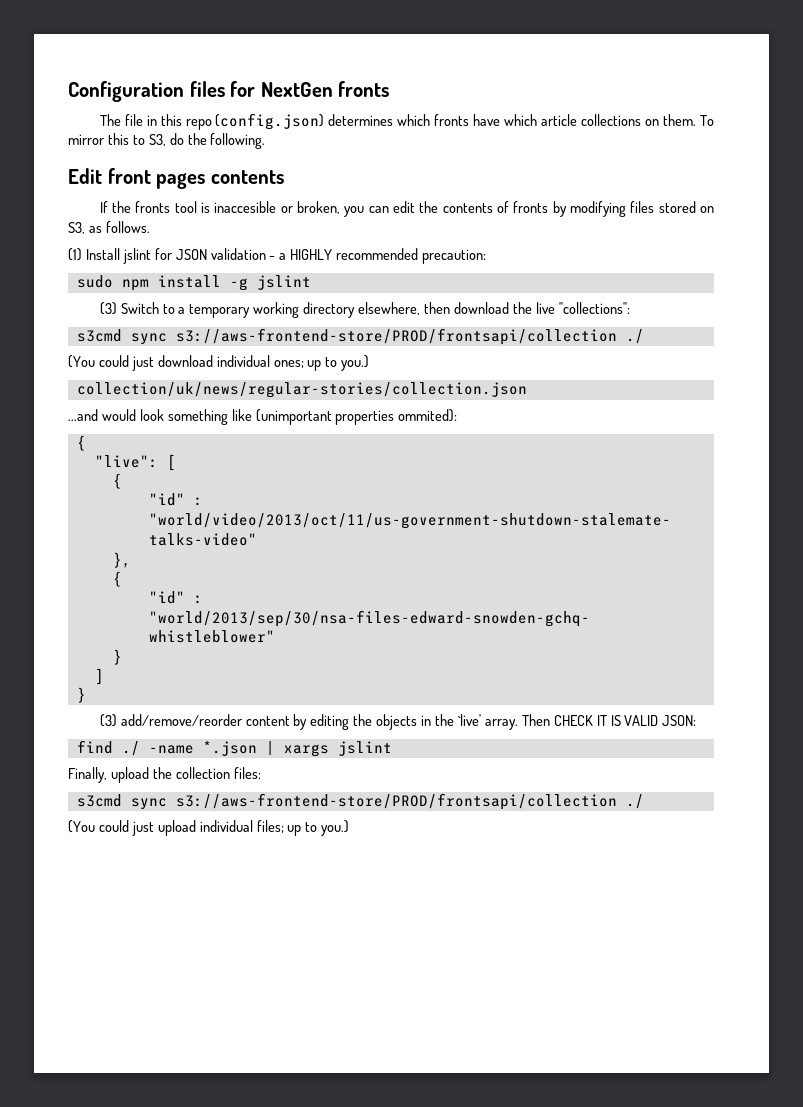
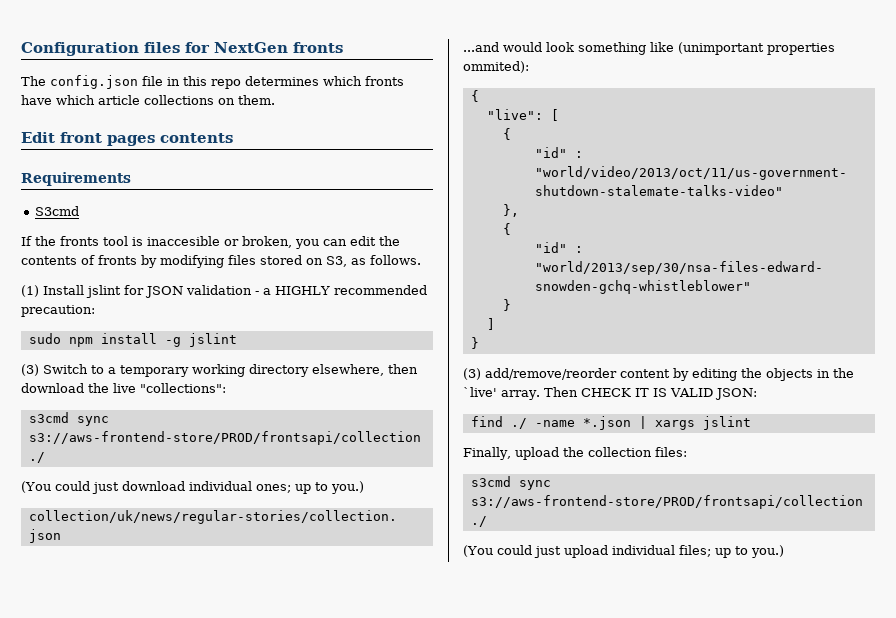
- The file in this repo (config.json) determines which fronts have which article collections on them. To mirror this to S3, do the following.
+ The config.json file in this repo determines which fronts have which article collections on them.
+ Requirements
+ S3cmd

